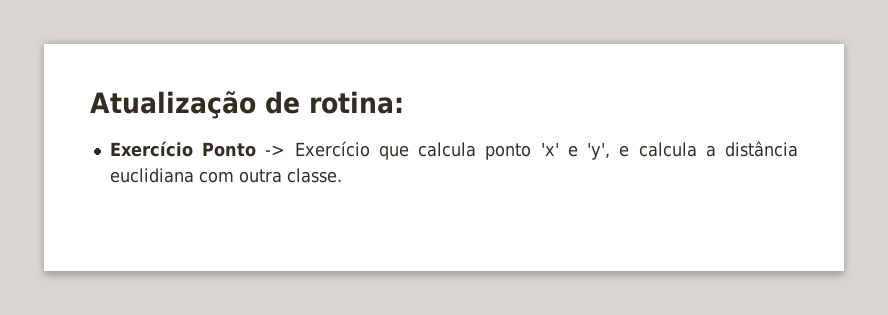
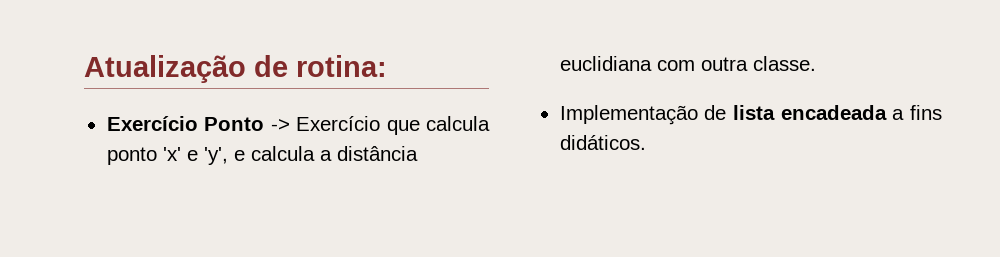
+ Implementação de lista encadeada a fins didáticos.

